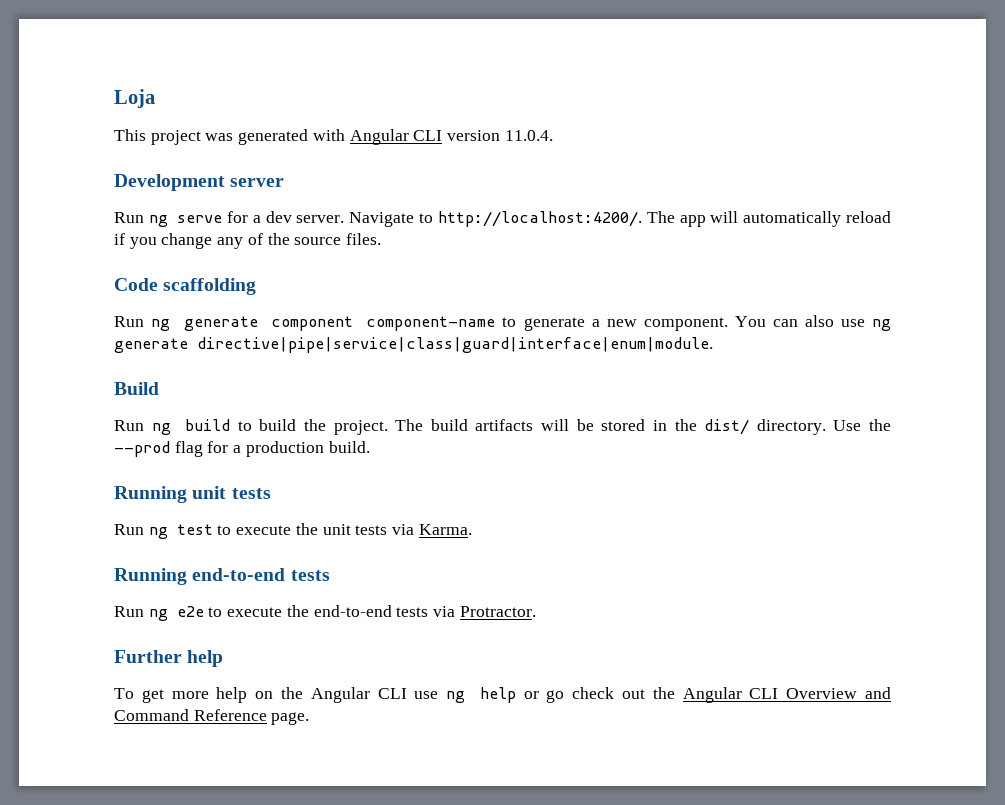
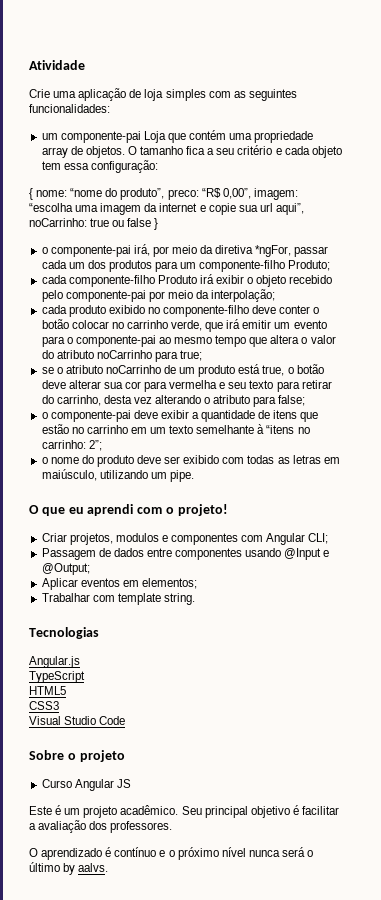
- Loja
- This project was generated with Angular CLI version 11.0.4.
- Development server
- Run ng serve for a dev server. Navigate to http://localhost:4200/. The app will automatically reload if you change any of the source files.
- Code scaffolding
- Run ng generate component component-name to generate a new component. You can also use ng generate directive|pipe|service|class|guard|interface|enum|module.
- Build
- Run ng build to build the project. The build artifacts will be stored in the dist/ directory. Use the --prod flag for a production build.
- Running unit tests
- Run ng test to execute the unit tests via Karma.
- Running end-to-end tests
- Run ng e2e to execute the end-to-end tests via Protractor.
- Further help
- To get more help on the Angular CLI use ng help or go check out the Angular CLI Overview and Command Reference page.
+ Atividade
+ Crie uma aplicação de loja simples com as seguintes funcionalidades:
+ um componente-pai Loja que contém uma propriedade array de objetos. O tamanho fica a seu critério e cada objeto tem essa configuração:
+ { nome: “nome do produto”, preco: “R$ 0,00”, imagem: “escolha uma imagem da internet e copie sua url aqui”, noCarrinho: true ou false }
+ o componente-pai irá, por meio da diretiva *ngFor, passar cada um dos produtos para um componente-filho Produto;
+ cada componente-filho Produto irá exibir o objeto recebido pelo componente-pai por meio da interpolação;
+ cada produto exibido no componente-filho deve conter o botão colocar no carrinho verde, que irá emitir um evento para o componente-pai ao mesmo tempo que altera o valor do atributo noCarrinho para true;
+ se o atributo noCarrinho de um produto está true, o botão deve alterar sua cor para vermelha e seu texto para retirar do carrinho, desta vez alterando o atributo para false;
+ o componente-pai deve exibir a quantidade de itens que estão no carrinho em um texto semelhante à “itens no carrinho: 2”;
+ o nome do produto deve ser exibido com todas as letras em maiúsculo, utilizando um pipe.
+ O que eu aprendi com o projeto!
+ Criar projetos, modulos e componentes com Angular CLI;
+ Passagem de dados entre componentes usando @Input e @Output;
+ Aplicar eventos em elementos;
+ Trabalhar com template string.
+ Tecnologias
+ Angular.js
+ TypeScript
+ HTML5
+ CSS3
+ Visual Studio Code
+ Sobre o projeto
+ Curso Angular JS
+ Este é um projeto acadêmico. Seu principal objetivo é facilitar a avaliação dos professores.
+ O aprendizado é contínuo e o próximo nível nunca será o último by aalvs.

